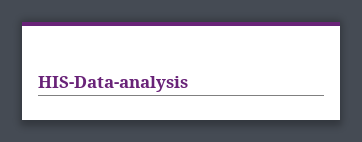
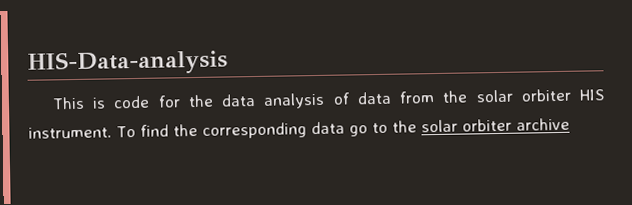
+ This is code for the data analysis of data from the solar orbiter HIS instrument. To find the corresponding data go to the solar orbiter archive

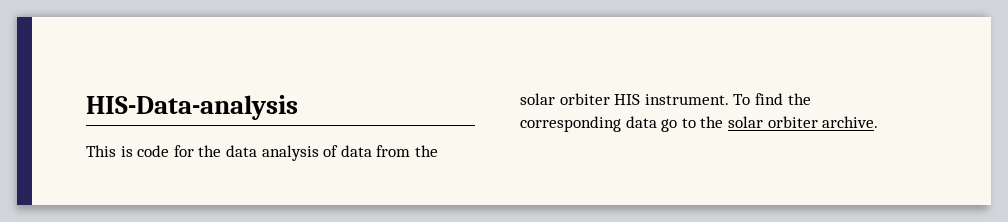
- To find the corresponding data go to the solar orbiter archive
+ To find the corresponding data go to the solar orbiter archive.

